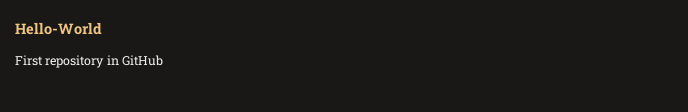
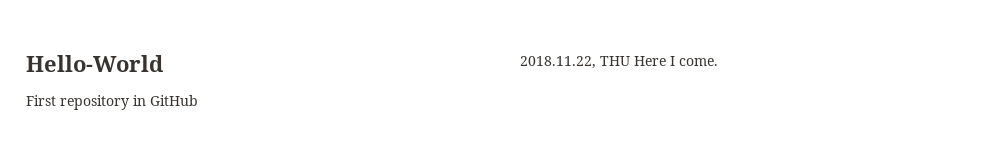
+ 2018.11.22, THU Here I come.

